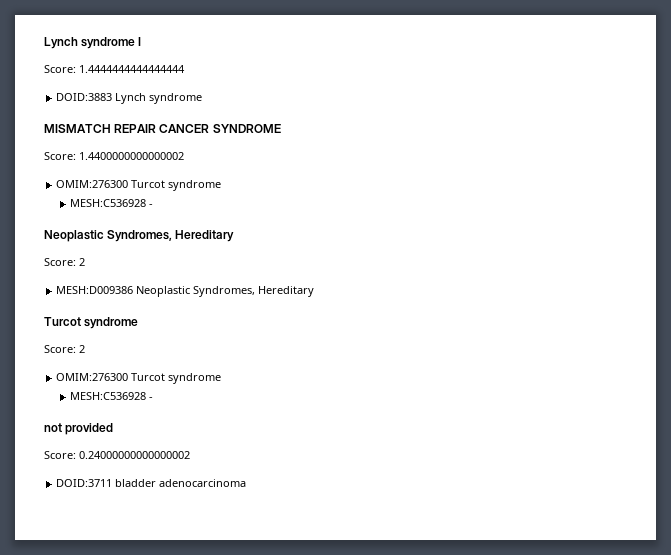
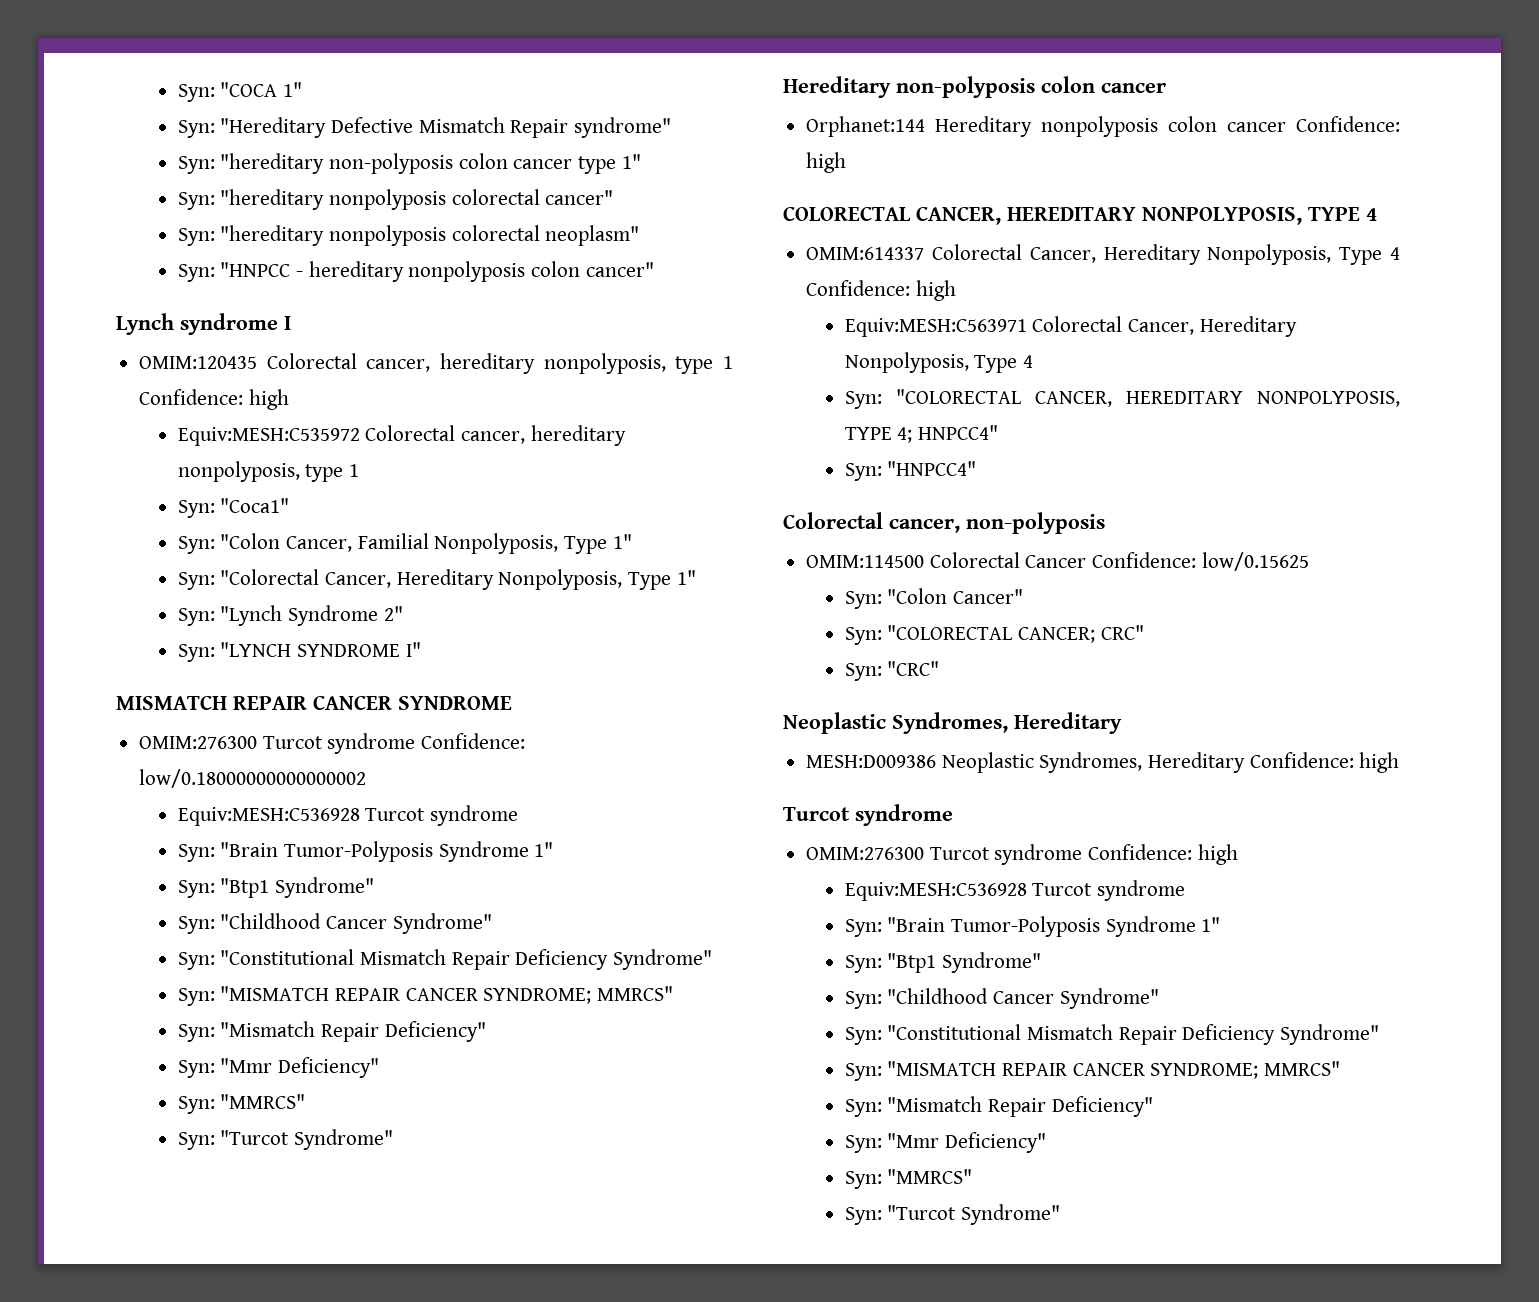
+ Syn: "COCA 1"
+ Syn: "Hereditary Defective Mismatch Repair syndrome"
+ Syn: "hereditary non-polyposis colon cancer type 1"
+ Syn: "hereditary nonpolyposis colorectal cancer"
+ Syn: "hereditary nonpolyposis colorectal neoplasm"
+ Syn: "HNPCC - hereditary nonpolyposis colon cancer"
  Lynch syndrome I
- Score: 1.4444444444444444
- DOID:3883 Lynch syndrome
+ OMIM:120435 Colorectal cancer, hereditary nonpolyposis, type 1 Confidence: high
+ Equiv:MESH:C535972 Colorectal cancer, hereditary nonpolyposis, type 1
+ Syn: "Coca1"
+ Syn: "Colon Cancer, Familial Nonpolyposis, Type 1"
+ Syn: "Colorectal Cancer, Hereditary Nonpolyposis, Type 1"
+ Syn: "Lynch Syndrome 2"
+ Syn: "LYNCH SYNDROME I"
- Score: 1.4400000000000002
- OMIM:276300 Turcot syndrome
- MESH:C536928 -
+ OMIM:276300 Turcot syndrome Confidence: low/0.18000000000000002
+ Equiv:MESH:C536928 Turcot syndrome
+ Syn: "Brain Tumor-Polyposis Syndrome 1"
+ Syn: "Btp1 Syndrome"
+ Syn: "Childhood Cancer Syndrome"
+ Syn: "Constitutional Mismatch Repair Deficiency Syndrome"
+ Syn: "MISMATCH REPAIR CANCER SYNDROME; MMRCS"
+ Syn: "Mismatch Repair Deficiency"
+ Syn: "Mmr Deficiency"
+ Syn: "MMRCS"
+ Syn: "Turcot Syndrome"
+ Hereditary non-polyposis colon cancer
+ Orphanet:144 Hereditary nonpolyposis colon cancer Confidence: high
+ COLORECTAL CANCER, HEREDITARY NONPOLYPOSIS, TYPE 4
+ OMIM:614337 Colorectal Cancer, Hereditary Nonpolyposis, Type 4 Confidence: high
+ Equiv:MESH:C563971 Colorectal Cancer, Hereditary Nonpolyposis, Type 4
+ Syn: "COLORECTAL CANCER, HEREDITARY NONPOLYPOSIS, TYPE 4; HNPCC4"
+ Syn: "HNPCC4"
+ Colorectal cancer, non-polyposis
+ OMIM:114500 Colorectal Cancer Confidence: low/0.15625
+ Syn: "Colon Cancer"
+ Syn: "COLORECTAL CANCER; CRC"
+ Syn: "CRC"
  Neoplastic Syndromes, Hereditary
- Score: 2
- MESH:D009386 Neoplastic Syndromes, Hereditary
+ MESH:D009386 Neoplastic Syndromes, Hereditary Confidence: high
  Turcot syndrome
- Score: 2
- OMIM:276300 Turcot syndrome
- MESH:C536928 -
- not provided
- Score: 0.24000000000000002
- DOID:3711 bladder adenocarcinoma
+ OMIM:276300 Turcot syndrome Confidence: high
+ Equiv:MESH:C536928 Turcot syndrome
+ Syn: "Brain Tumor-Polyposis Syndrome 1"
+ Syn: "Btp1 Syndrome"
+ Syn: "Childhood Cancer Syndrome"
+ Syn: "Constitutional Mismatch Repair Deficiency Syndrome"
+ Syn: "MISMATCH REPAIR CANCER SYNDROME; MMRCS"
+ Syn: "Mismatch Repair Deficiency"
+ Syn: "Mmr Deficiency"
+ Syn: "MMRCS"
+ Syn: "Turcot Syndrome"

